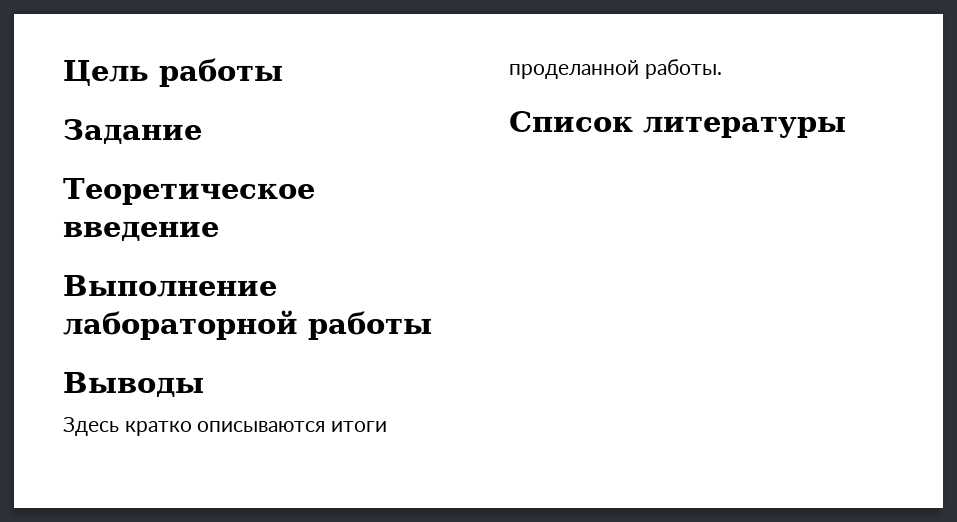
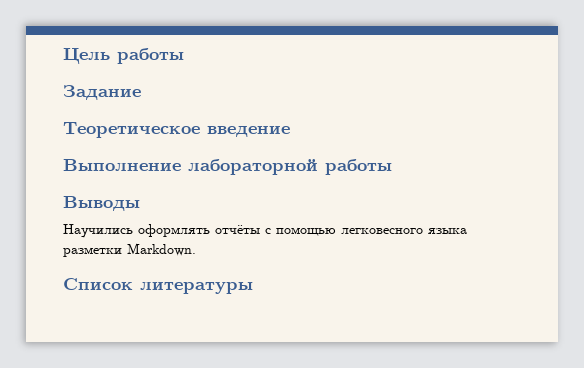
- Здесь кратко описываются итоги проделанной работы.
+ Научились оформлять отчёты с помощью легковесного языка разметки Markdown.

